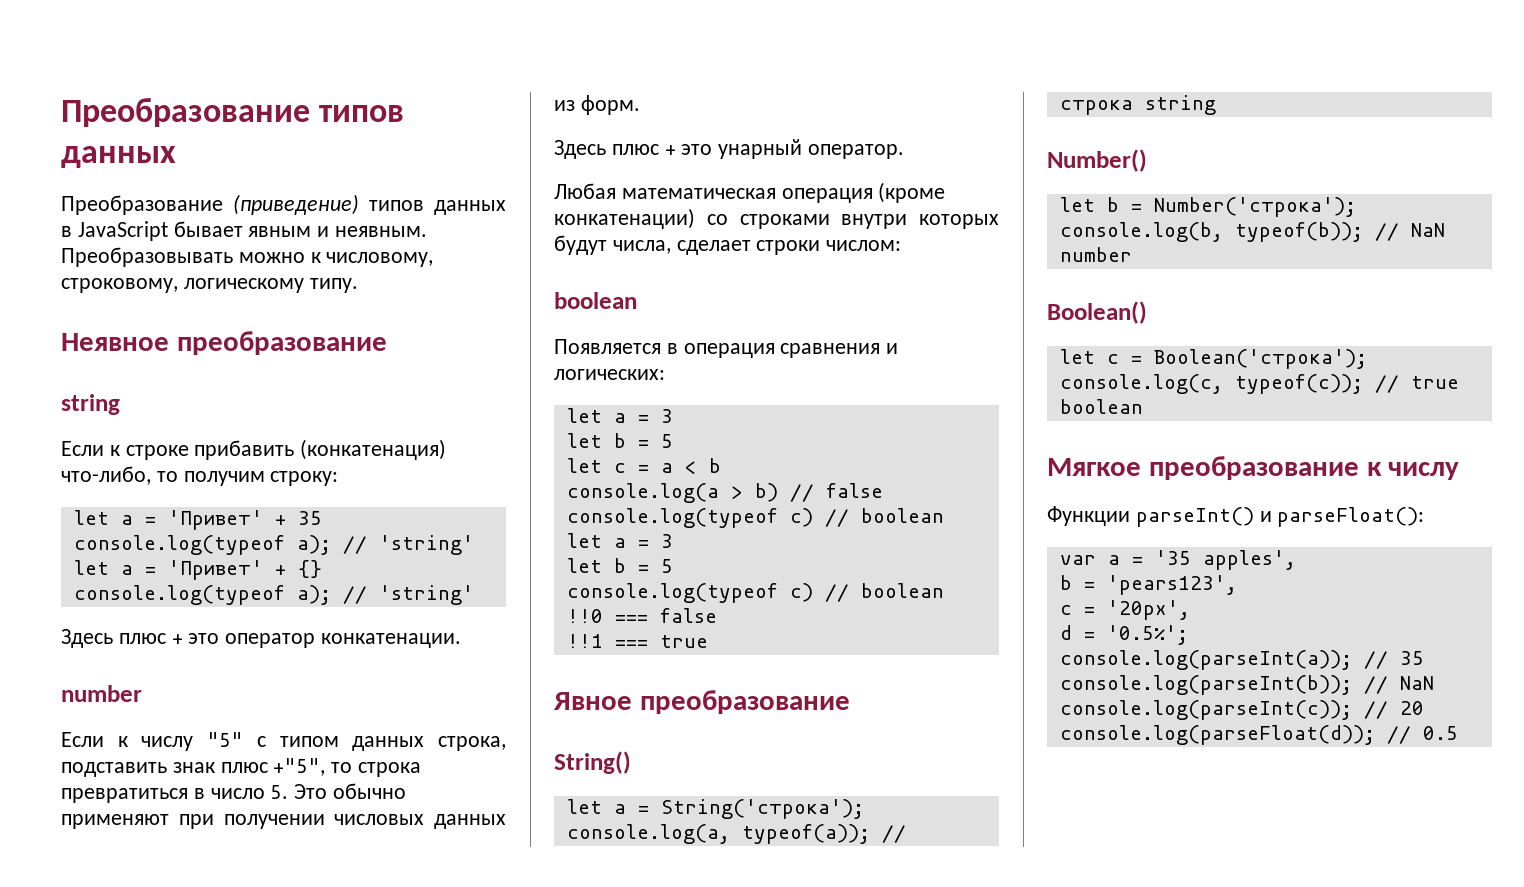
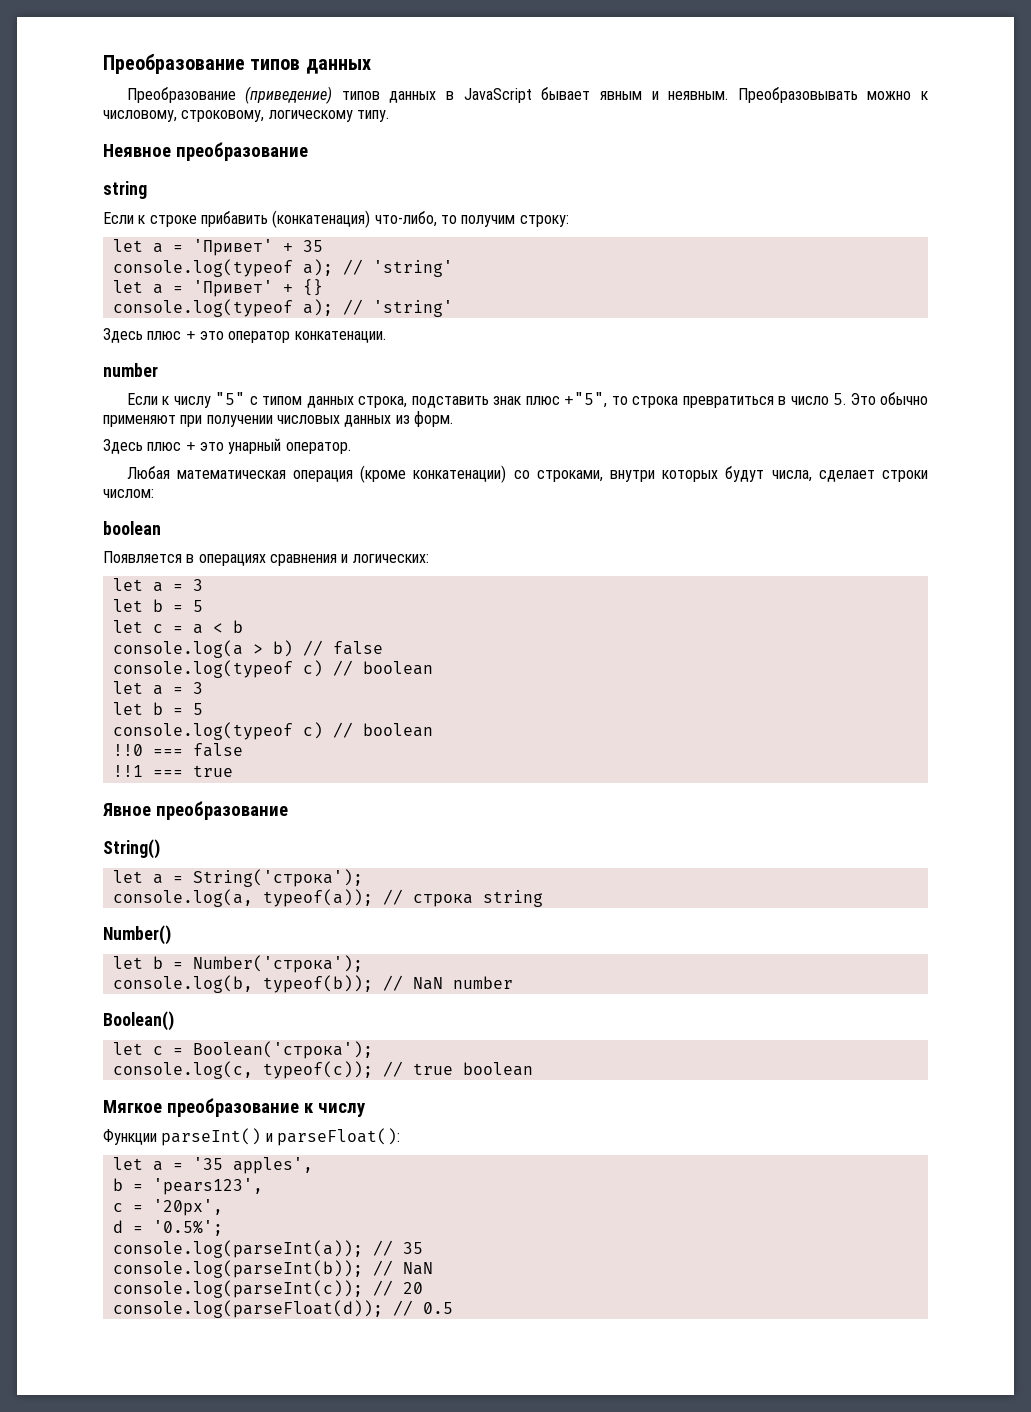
- Любая математическая операция (кроме конкатенации) со строками внутри которых будут числа, сделает строки числом:
+ Любая математическая операция (кроме конкатенации) со строками, внутри которых будут числа, сделает строки числом:
- Появляется в операция сравнения и логических:
+ Появляется в операциях сравнения и логических:
- var a = '35 apples',
+ let a = '35 apples',

